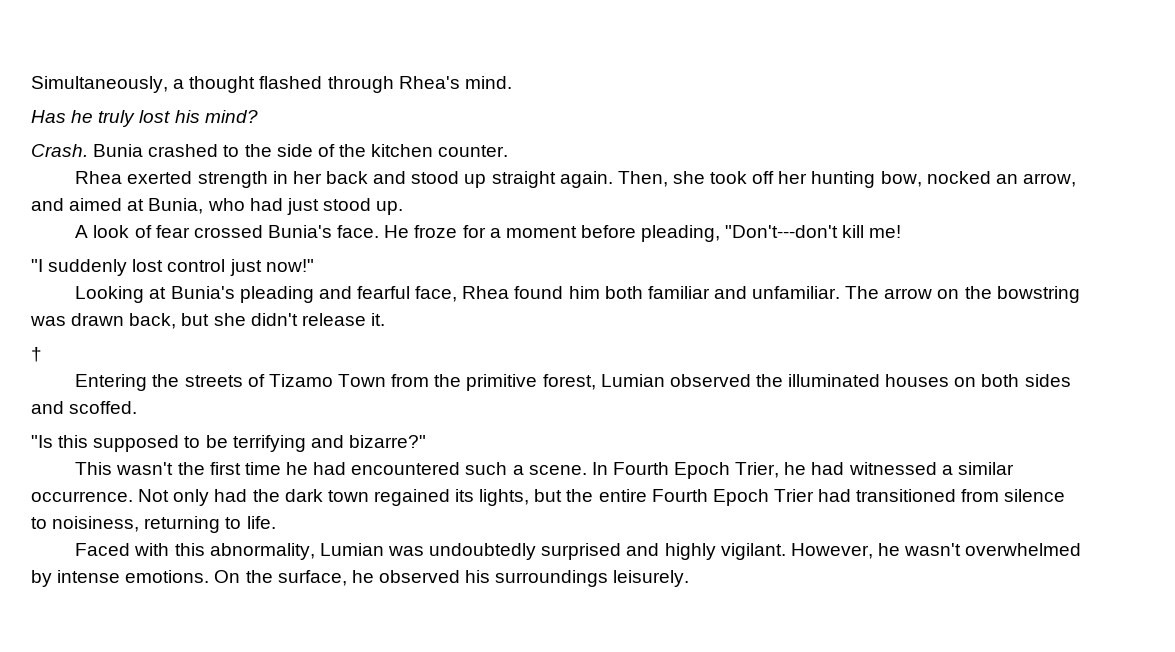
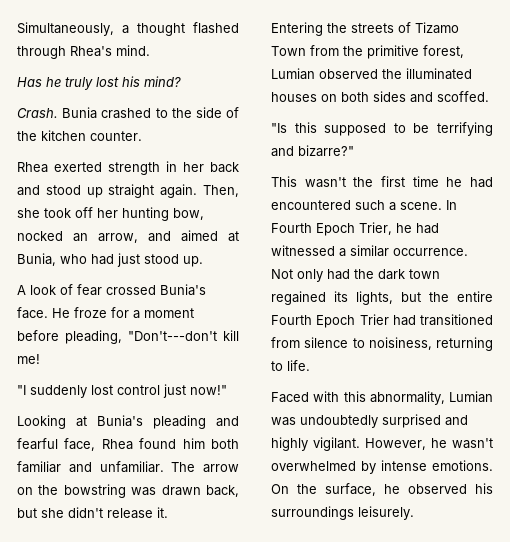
- †

